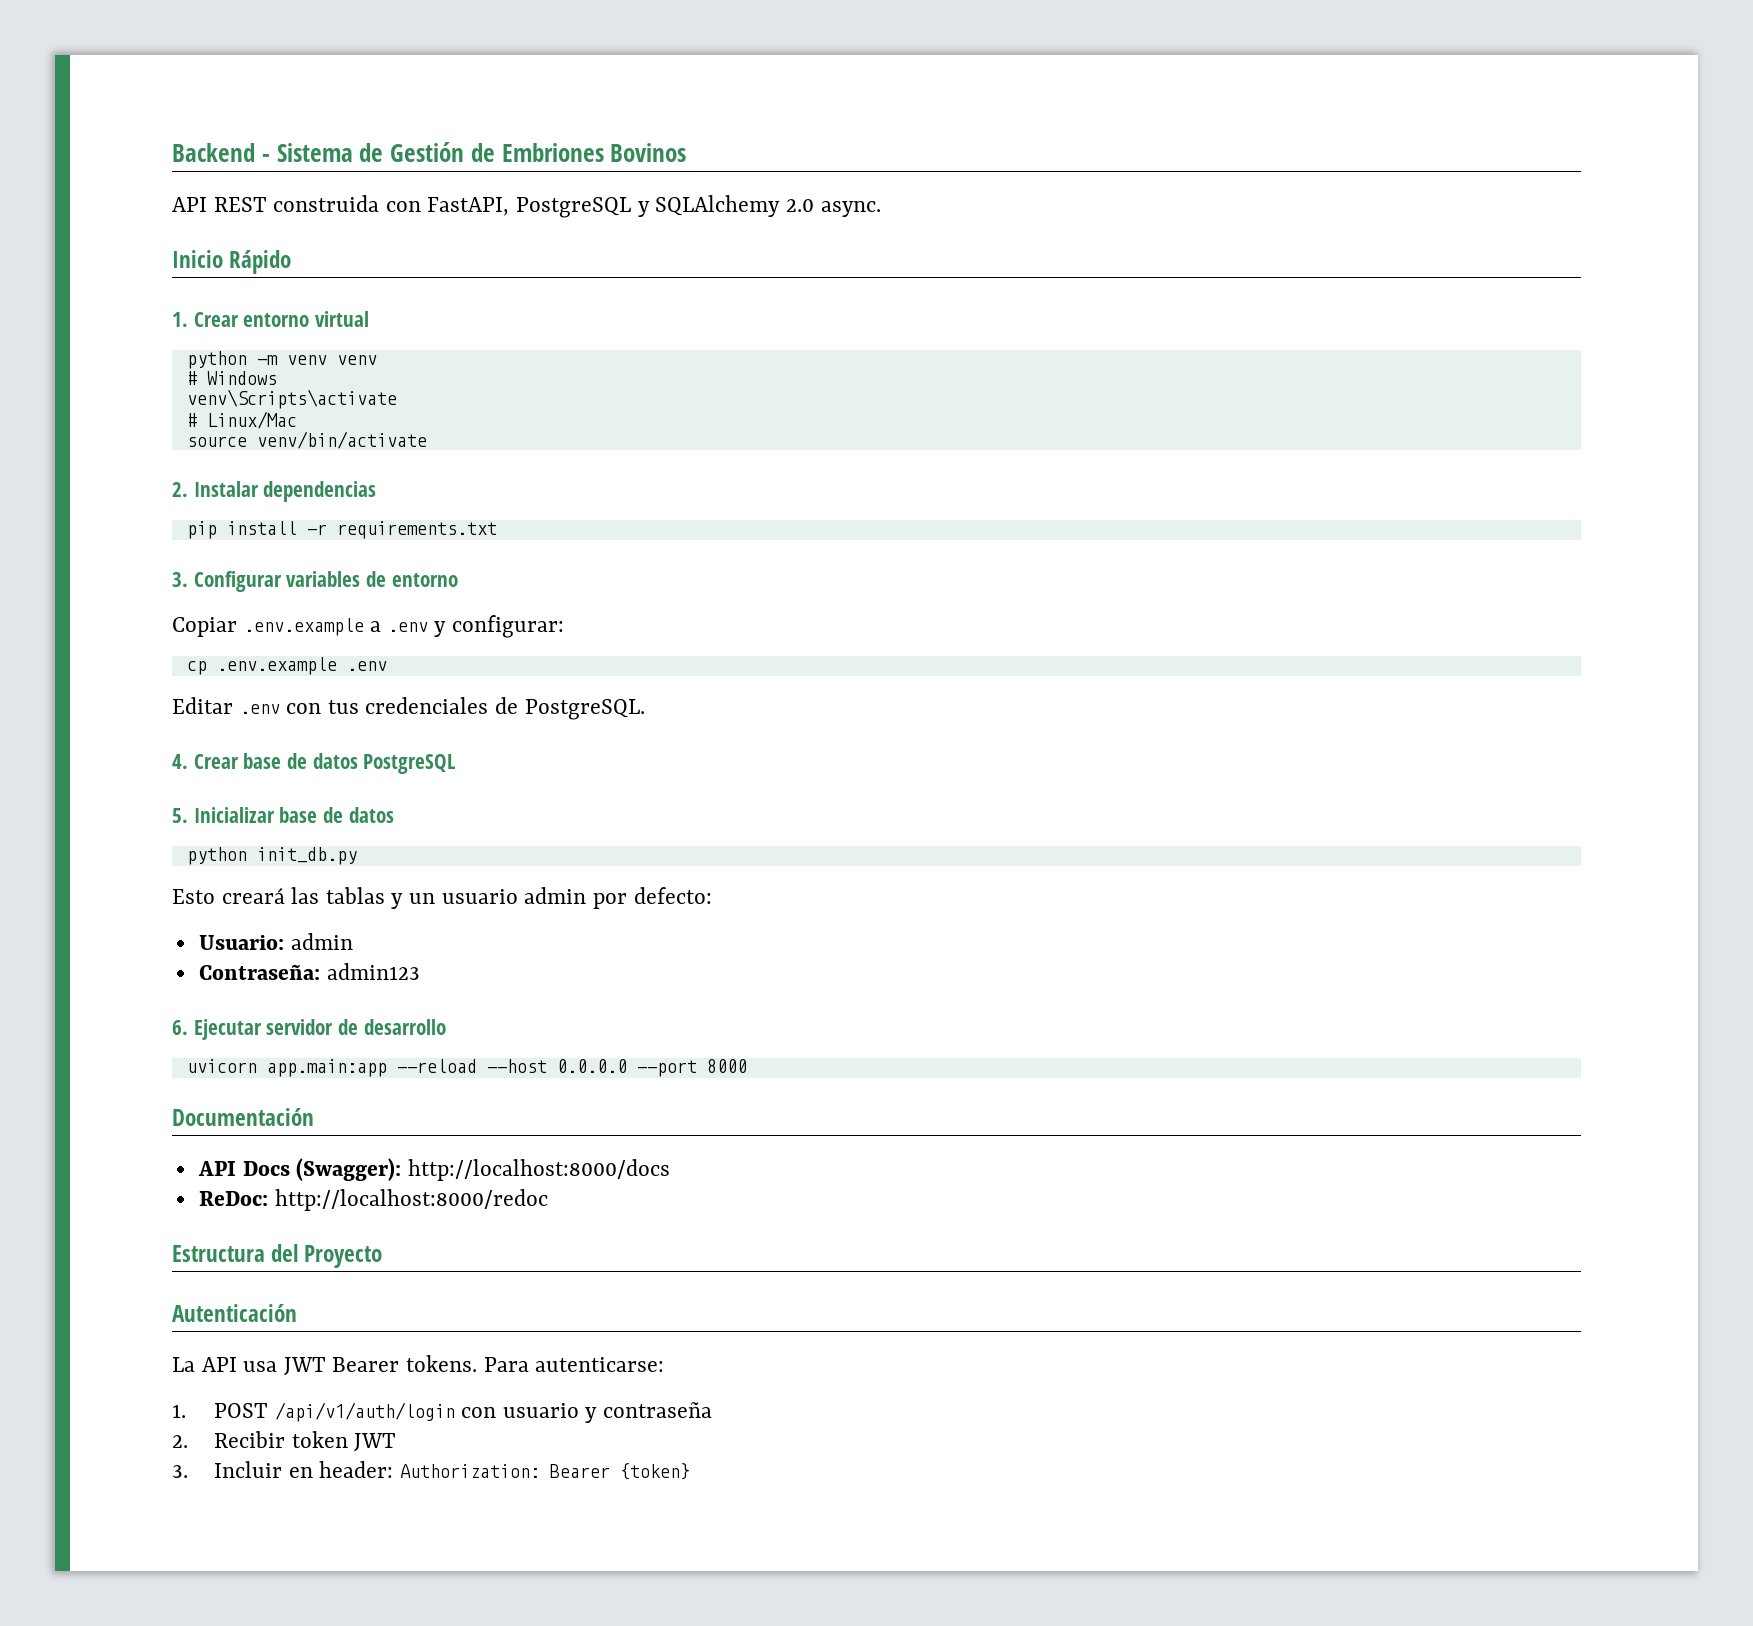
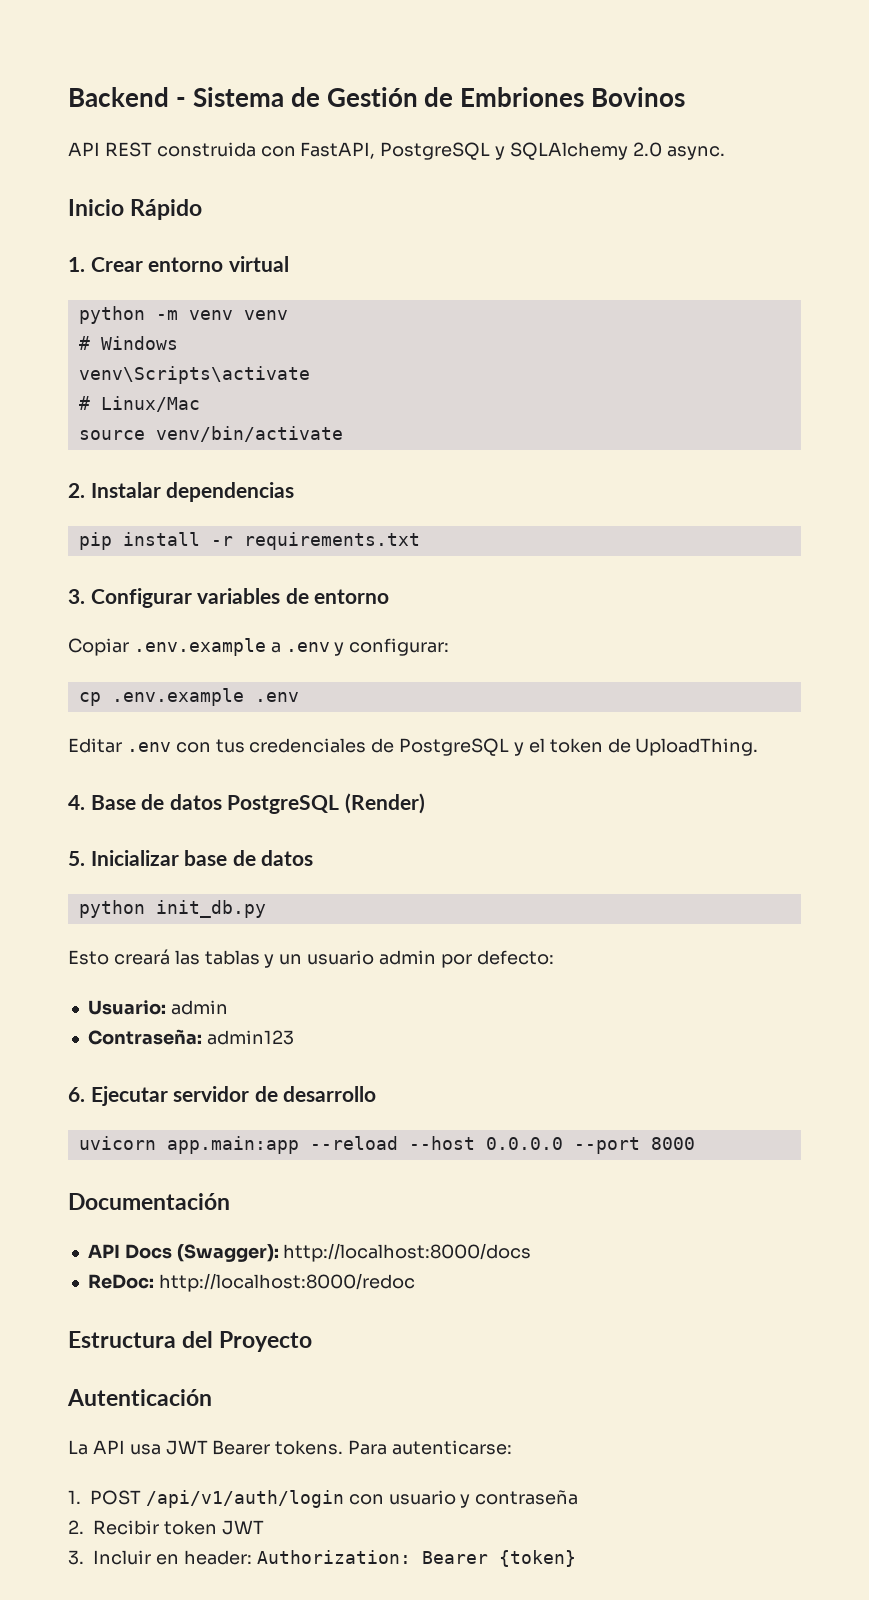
- Editar .env con tus credenciales de PostgreSQL.
+ Editar .env con tus credenciales de PostgreSQL y el token de UploadThing.
- 4. Crear base de datos PostgreSQL
+ 4. Base de datos PostgreSQL (Render)

